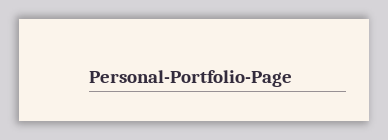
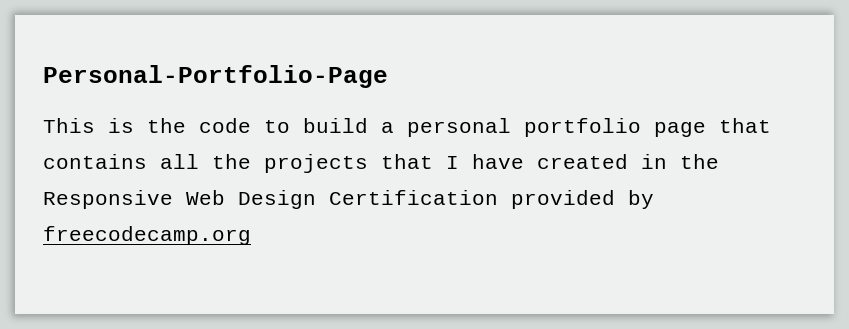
+ This is the code to build a personal portfolio page that contains all the projects that I have created in the Responsive Web Design Certification provided by freecodecamp.org

